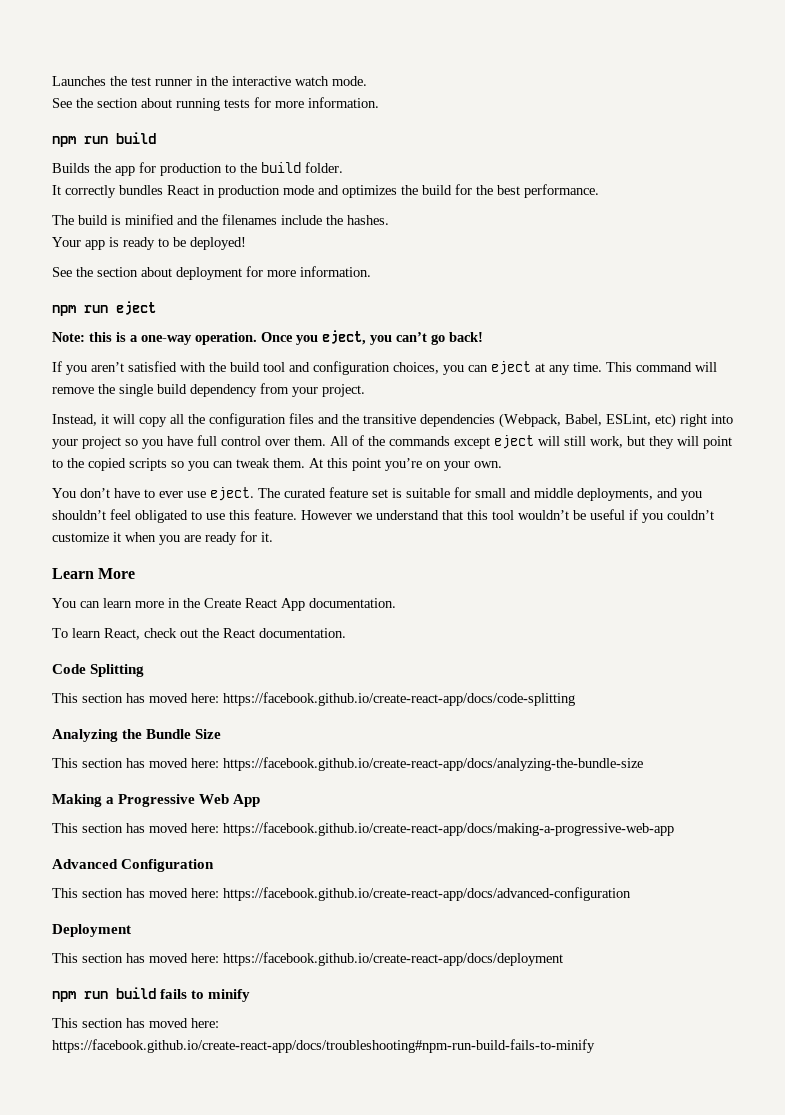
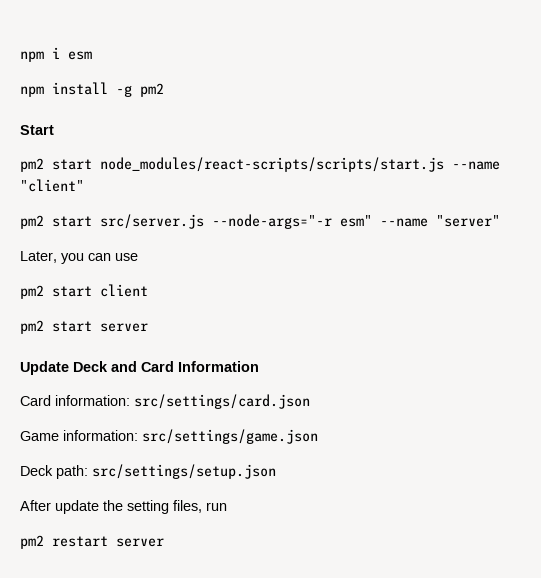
- Launches the test runner in the interactive watch mode.
- See the section about running tests for more information.
- npm run build
- Builds the app for production to the build folder.
- It correctly bundles React in production mode and optimizes the build for the best performance.
- The build is minified and the filenames include the hashes.
- Your app is ready to be deployed!
- See the section about deployment for more information.
- npm run eject
- Note: this is a one-way operation. Once you eject, you can’t go back!
- If you aren’t satisfied with the build tool and configuration choices, you can eject at any time. This command will remove the single build dependency from your project.
- Instead, it will copy all the configuration files and the transitive dependencies (Webpack, Babel, ESLint, etc) right into your project so you have full control over them. All of the commands except eject will still work, but they will point to the copied scripts so you can tweak them. At this point you’re on your own.
- You don’t have to ever use eject. The curated feature set is suitable for small and middle deployments, and you shouldn’t feel obligated to use this feature. However we understand that this tool wouldn’t be useful if you couldn’t customize it when you are ready for it.
- Learn More
- You can learn more in the Create React App documentation.
- To learn React, check out the React documentation.
- Code Splitting
- This section has moved here: https://facebook.github.io/create-react-app/docs/code-splitting
- Analyzing the Bundle Size
- This section has moved here: https://facebook.github.io/create-react-app/docs/analyzing-the-bundle-size
- Making a Progressive Web App
- This section has moved here: https://facebook.github.io/create-react-app/docs/making-a-progressive-web-app
- Advanced Configuration
- This section has moved here: https://facebook.github.io/create-react-app/docs/advanced-configuration
- Deployment
- This section has moved here: https://facebook.github.io/create-react-app/docs/deployment
- npm run build fails to minify
- This section has moved here: https://facebook.github.io/create-react-app/docs/troubleshooting#npm-run-build-fails-to-minify
+ npm i esm
+ npm install -g pm2
+ Start
+ pm2 start node_modules/react-scripts/scripts/start.js --name "client"
+ pm2 start src/server.js --node-args="-r esm" --name "server"
+ Later, you can use
+ pm2 start client
+ pm2 start server
+ Update Deck and Card Information
+ Card information: src/settings/card.json
+ Game information: src/settings/game.json
+ Deck path: src/settings/setup.json
+ After update the setting files, run
+ pm2 restart server

